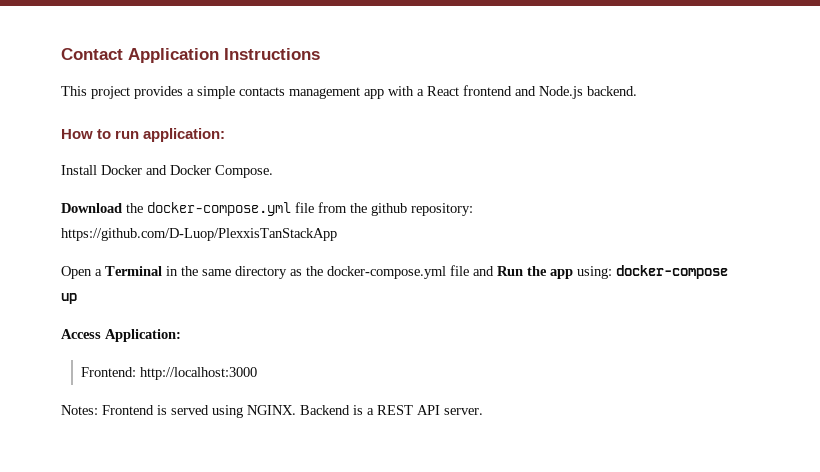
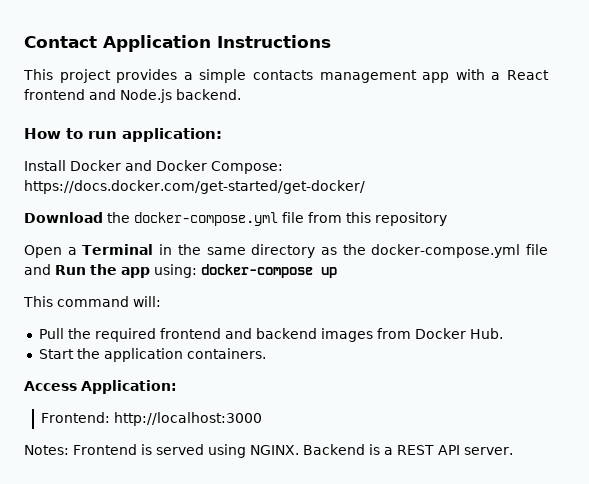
- Install Docker and Docker Compose.
+ Install Docker and Docker Compose: https://docs.docker.com/get-started/get-docker/
- Download the docker-compose.yml file from the github repository: https://github.com/D-Luop/PlexxisTanStackApp
+ Download the docker-compose.yml file from this repository
+ This command will:
+ Pull the required frontend and backend images from Docker Hub.
+ Start the application containers.

